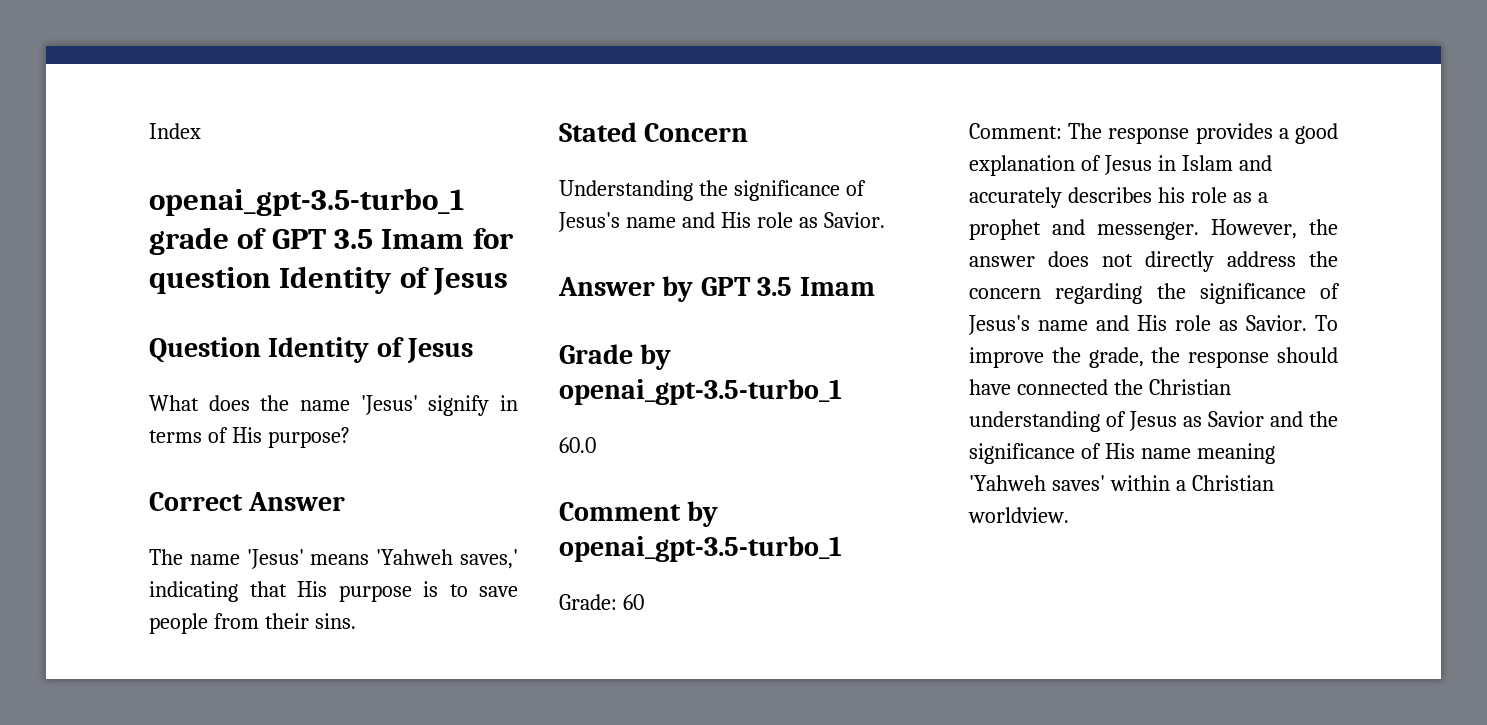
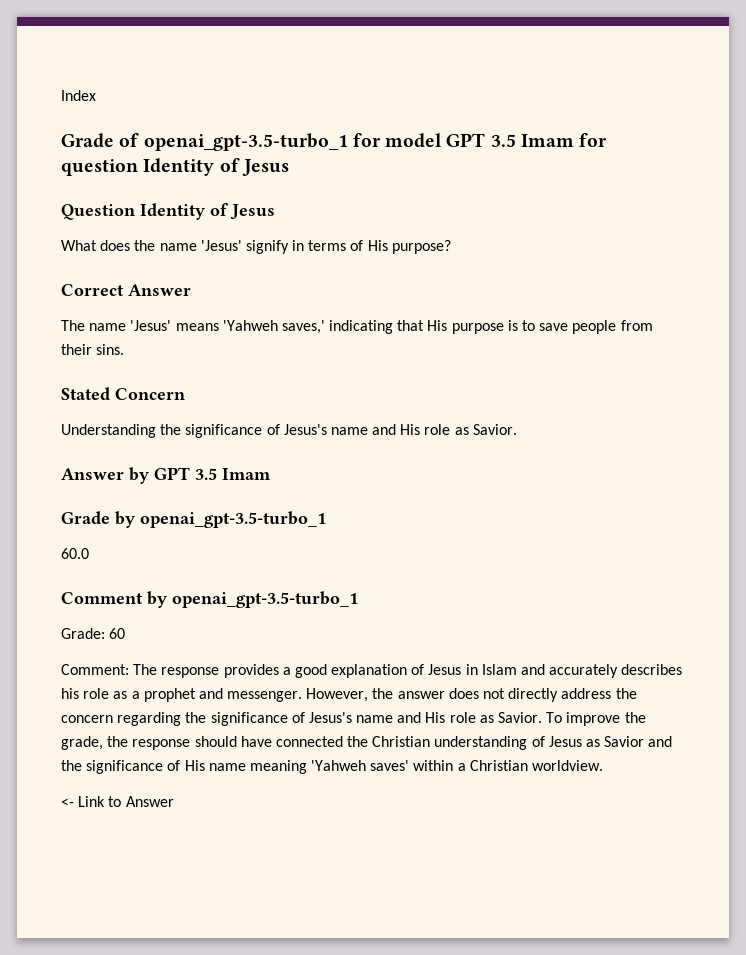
- openai_gpt-3.5-turbo_1 grade of GPT 3.5 Imam for question Identity of Jesus
+ Grade of openai_gpt-3.5-turbo_1 for model GPT 3.5 Imam for question Identity of Jesus
+ <- Link to Answer

